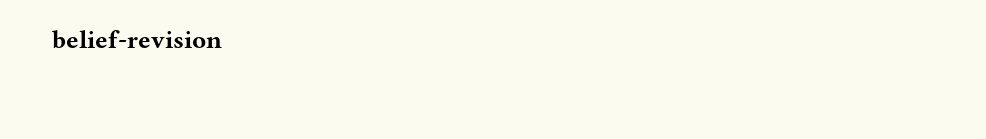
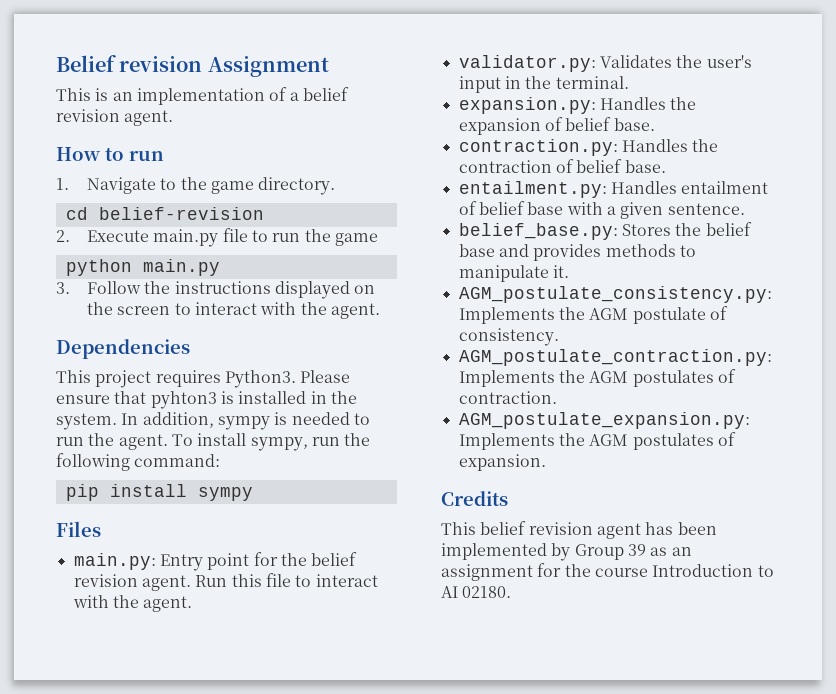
- belief-revision
+ Belief revision Assignment
+ This is an implementation of a belief revision agent.
+ How to run
+ 1. Navigate to the game directory.
+ cd belief-revision
+ 2. Execute main.py file to run the game
+ python main.py
+ 3. Follow the instructions displayed on the screen to interact with the agent.
+ Dependencies
+ This project requires Python3. Please ensure that pyhton3 is installed in the system. In addition, sympy is needed to run the agent. To install sympy, run the following command:
+ pip install sympy
+ Files
+ main.py: Entry point for the belief revision agent. Run this file to interact with the agent.
+ validator.py: Validates the user's input in the terminal.
+ expansion.py: Handles the expansion of belief base.
+ contraction.py: Handles the contraction of belief base.
+ entailment.py: Handles entailment of belief base with a given sentence.
+ belief_base.py: Stores the belief base and provides methods to manipulate it.
+ AGM_postulate_consistency.py: Implements the AGM postulate of consistency.
+ AGM_postulate_contraction.py: Implements the AGM postulates of contraction.
+ AGM_postulate_expansion.py: Implements the AGM postulates of expansion.
+ Credits
+ This belief revision agent has been implemented by Group 39 as an assignment for the course Introduction to AI 02180.

